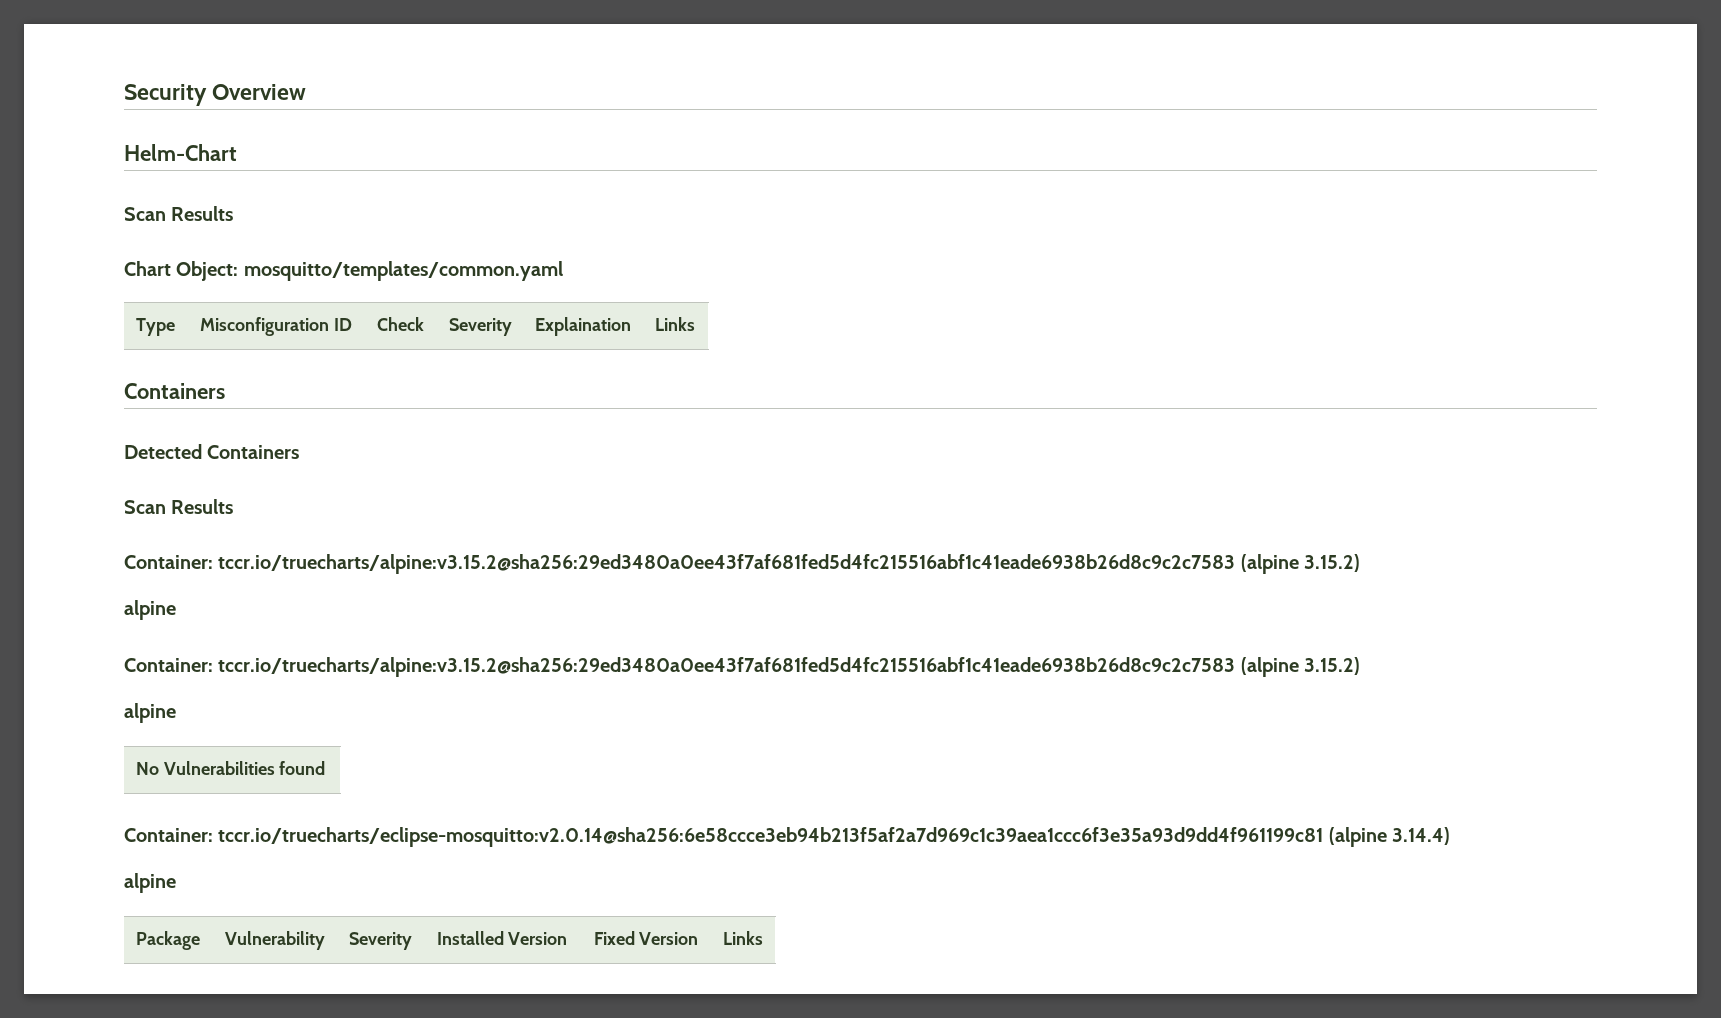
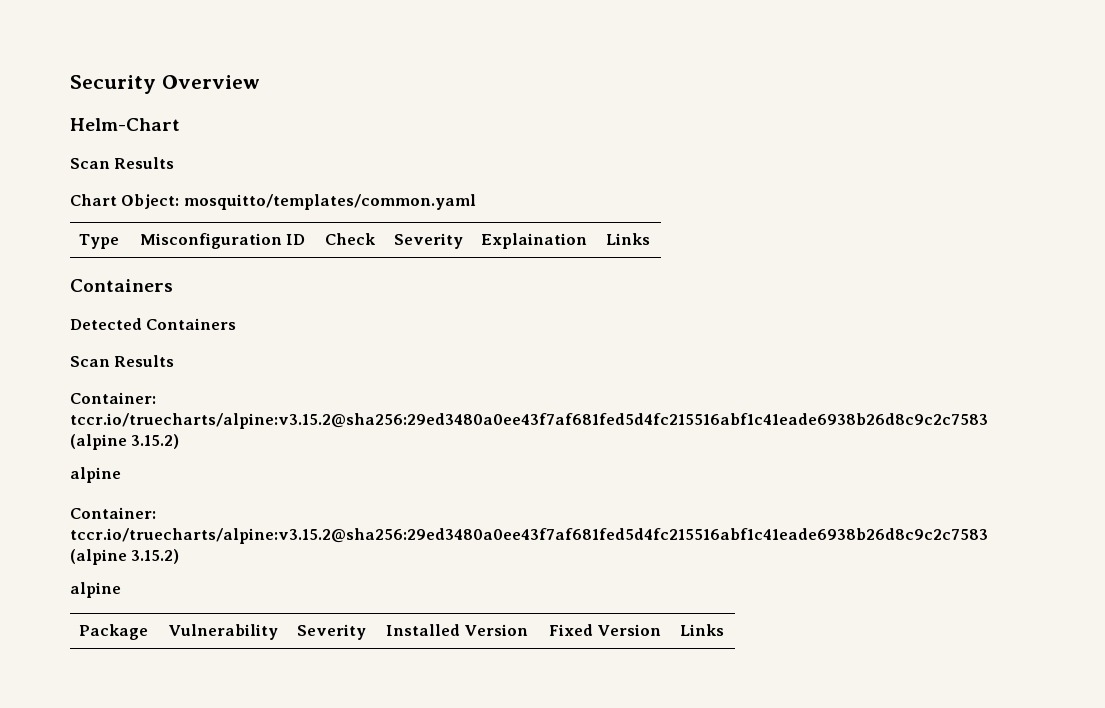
- No Vulnerabilities found
- Container: tccr.io/truecharts/eclipse-mosquitto:v2.0.14@sha256:6e58ccce3eb94b213f5af2a7d969c1c39aea1ccc6f3e35a93d9dd4f961199c81 (alpine 3.14.4)
- alpine

